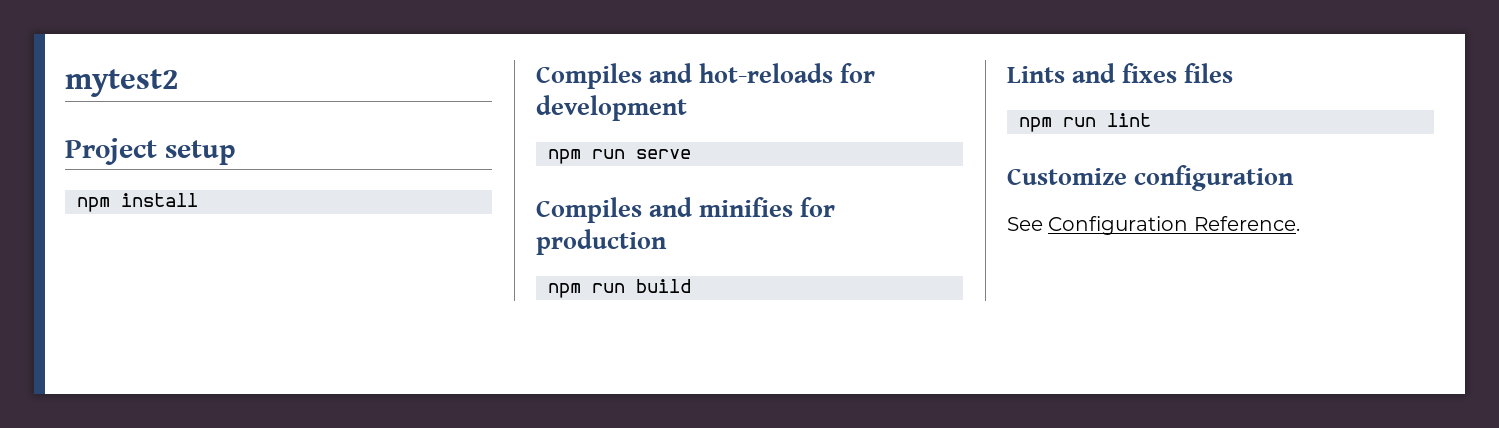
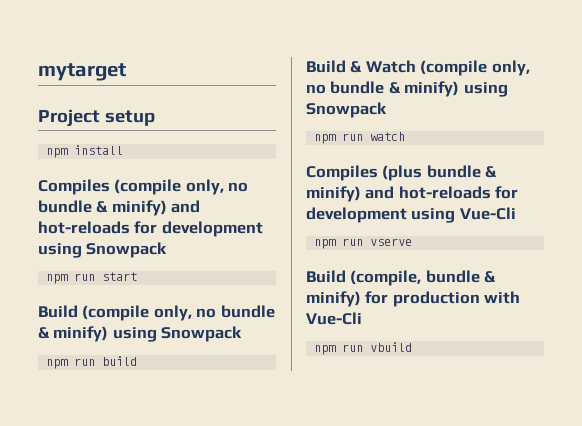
- mytest2
+ mytarget
- Compiles and hot-reloads for development
- npm run serve
- Compiles and minifies for production
+ Compiles (compile only, no bundle & minify) and hot-reloads for development using Snowpack
+ npm run start
+ Build (compile only, no bundle & minify) using Snowpack
  npm run build
- Lints and fixes files
- npm run lint
- Customize configuration
- See Configuration Reference.
+ Build & Watch (compile only, no bundle & minify) using Snowpack
+ npm run watch
+ Compiles (plus bundle & minify) and hot-reloads for development using Vue-Cli
+ npm run vserve
+ Build (compile, bundle & minify) for production with Vue-Cli
+ npm run vbuild

